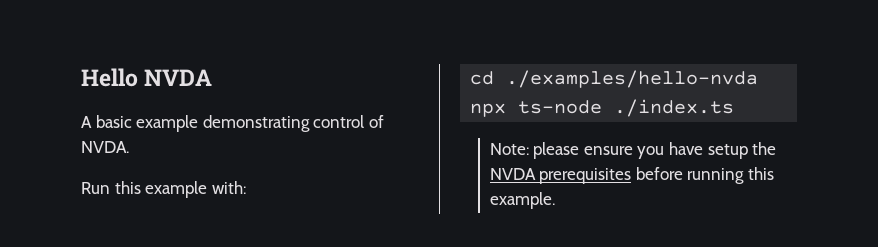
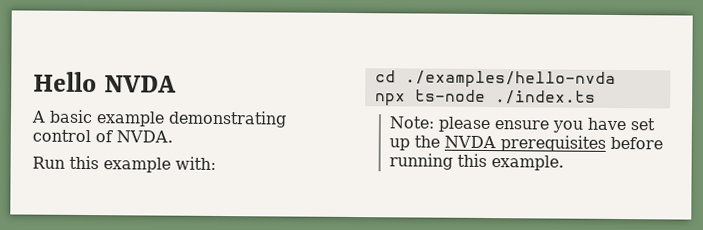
- Note: please ensure you have setup the NVDA prerequisites before running this example.
+ Note: please ensure you have set up the NVDA prerequisites before running this example.

